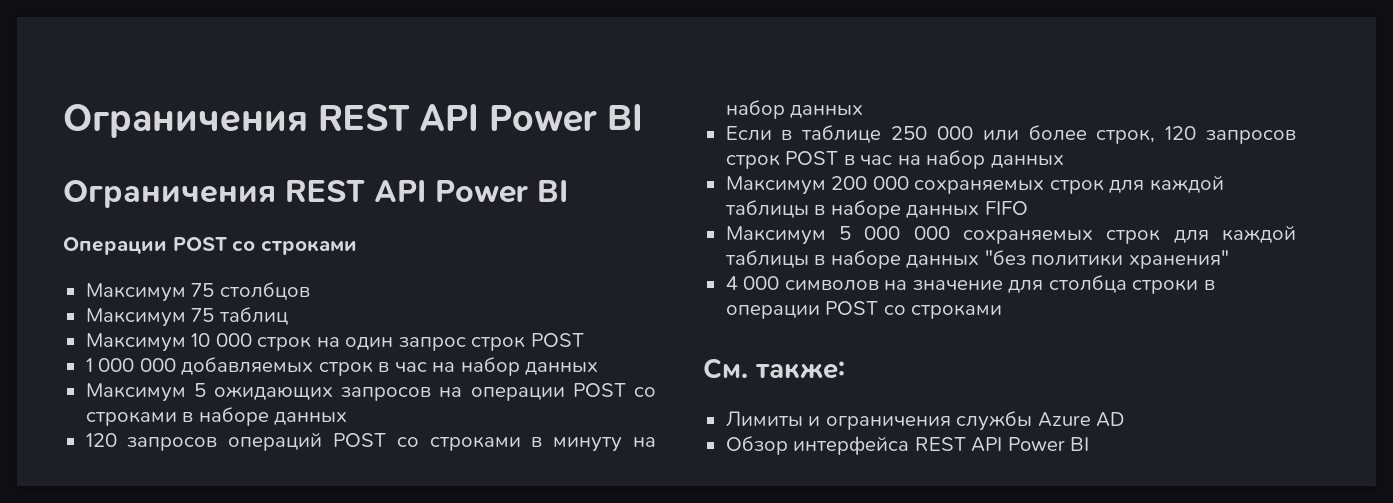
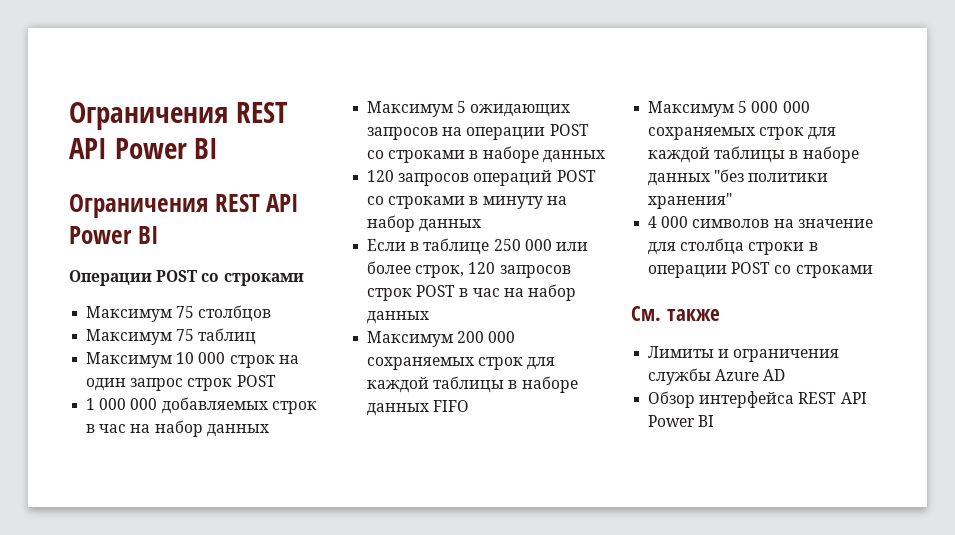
- См. также:
+ См. также

